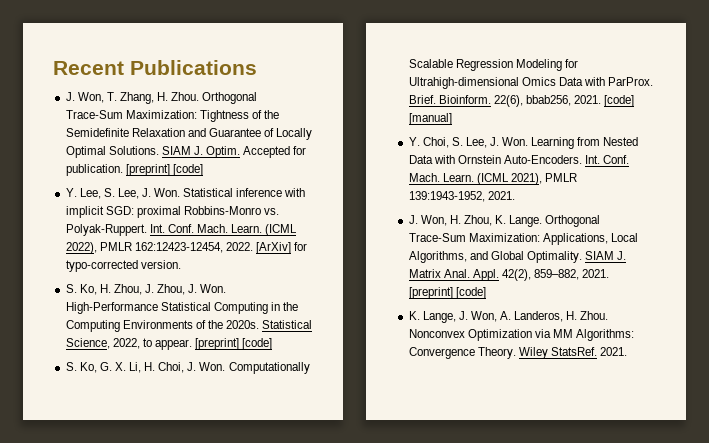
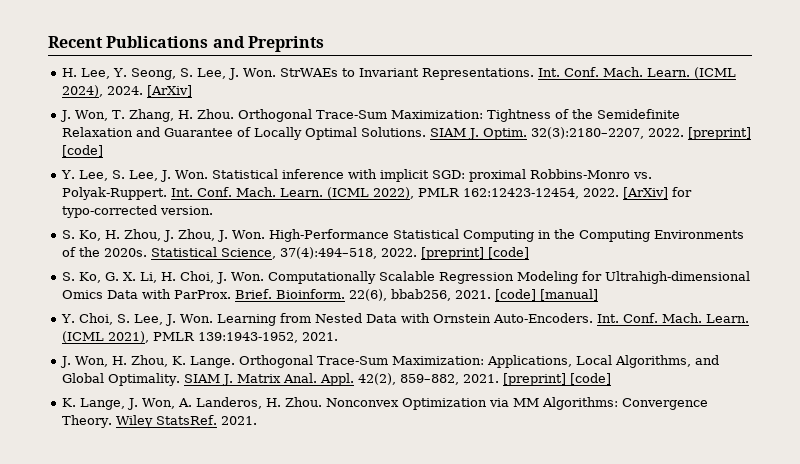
- Recent Publications
+ Recent Publications and Preprints
+ H. Lee, Y. Seong, S. Lee, J. Won. StrWAEs to Invariant Representations. Int. Conf. Mach. Learn. (ICML 2024), 2024. [ArXiv]
- Accepted for publication.
+ 32(3):2180–2207, 2022.
- Statistical Science, 2022, to appear.
+ Statistical Science, 37(4):494–518, 2022.

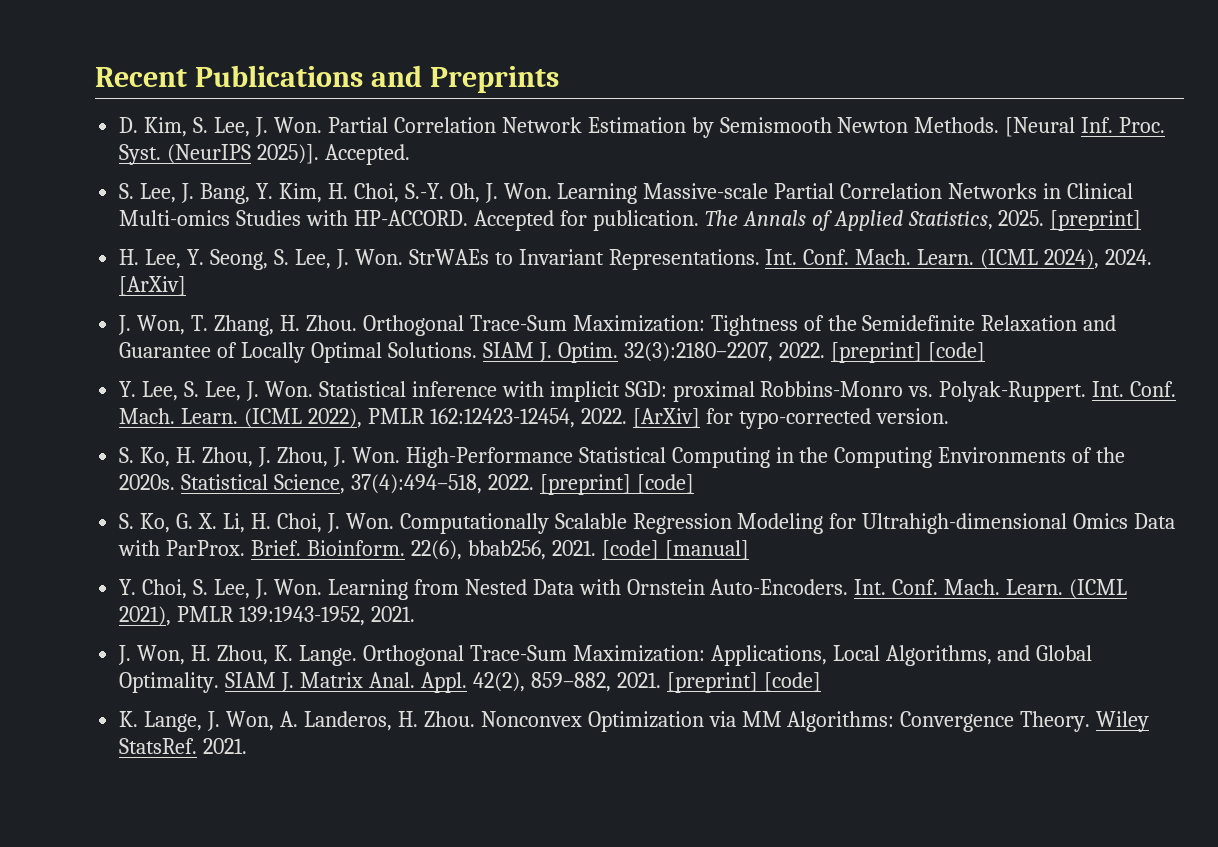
+ D. Kim, S. Lee, J. Won. Partial Correlation Network Estimation by Semismooth Newton Methods. [Neural Inf. Proc. Syst. (NeurIPS 2025)]. Accepted.
+ S. Lee, J. Bang, Y. Kim, H. Choi, S.-Y. Oh, J. Won. Learning Massive-scale Partial Correlation Networks in Clinical Multi-omics Studies with HP-ACCORD. Accepted for publication. The Annals of Applied Statistics, 2025. [preprint]

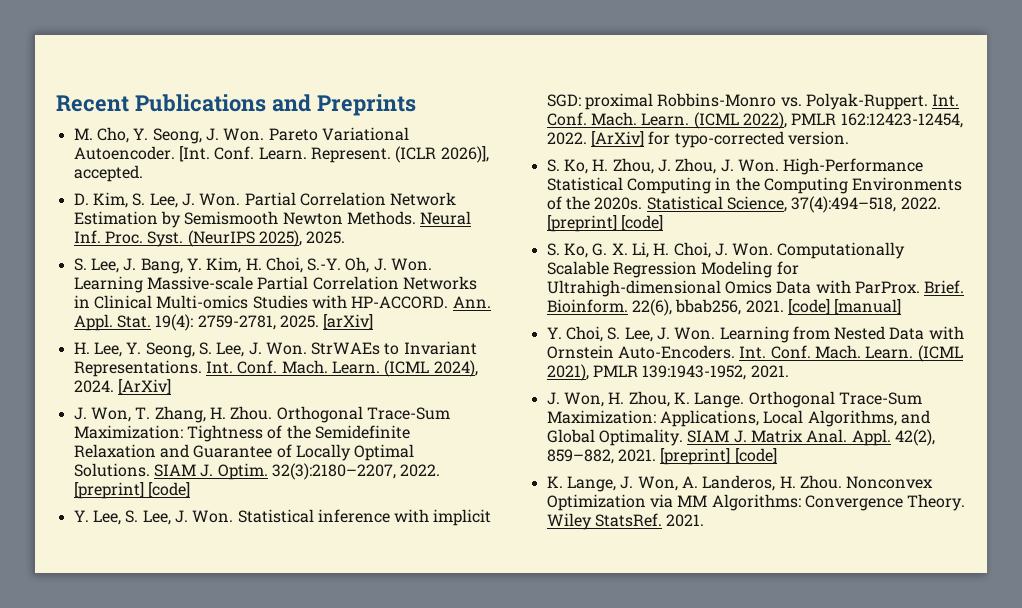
+ M. Cho, Y. Seong, J. Won. Pareto Variational Autoencoder. [Int. Conf. Learn. Represent. (ICLR 2026)], accepted.
- [Neural Inf. Proc.
+ Neural Inf. Proc.
- (NeurIPS 2025)]. Accepted.
+ (NeurIPS 2025), 2025.
- Accepted for publication. The Annals of Applied Statistics, 2025. [preprint]
+ Ann. Appl. Stat. 19(4): 2759-2781, 2025. [arXiv]

